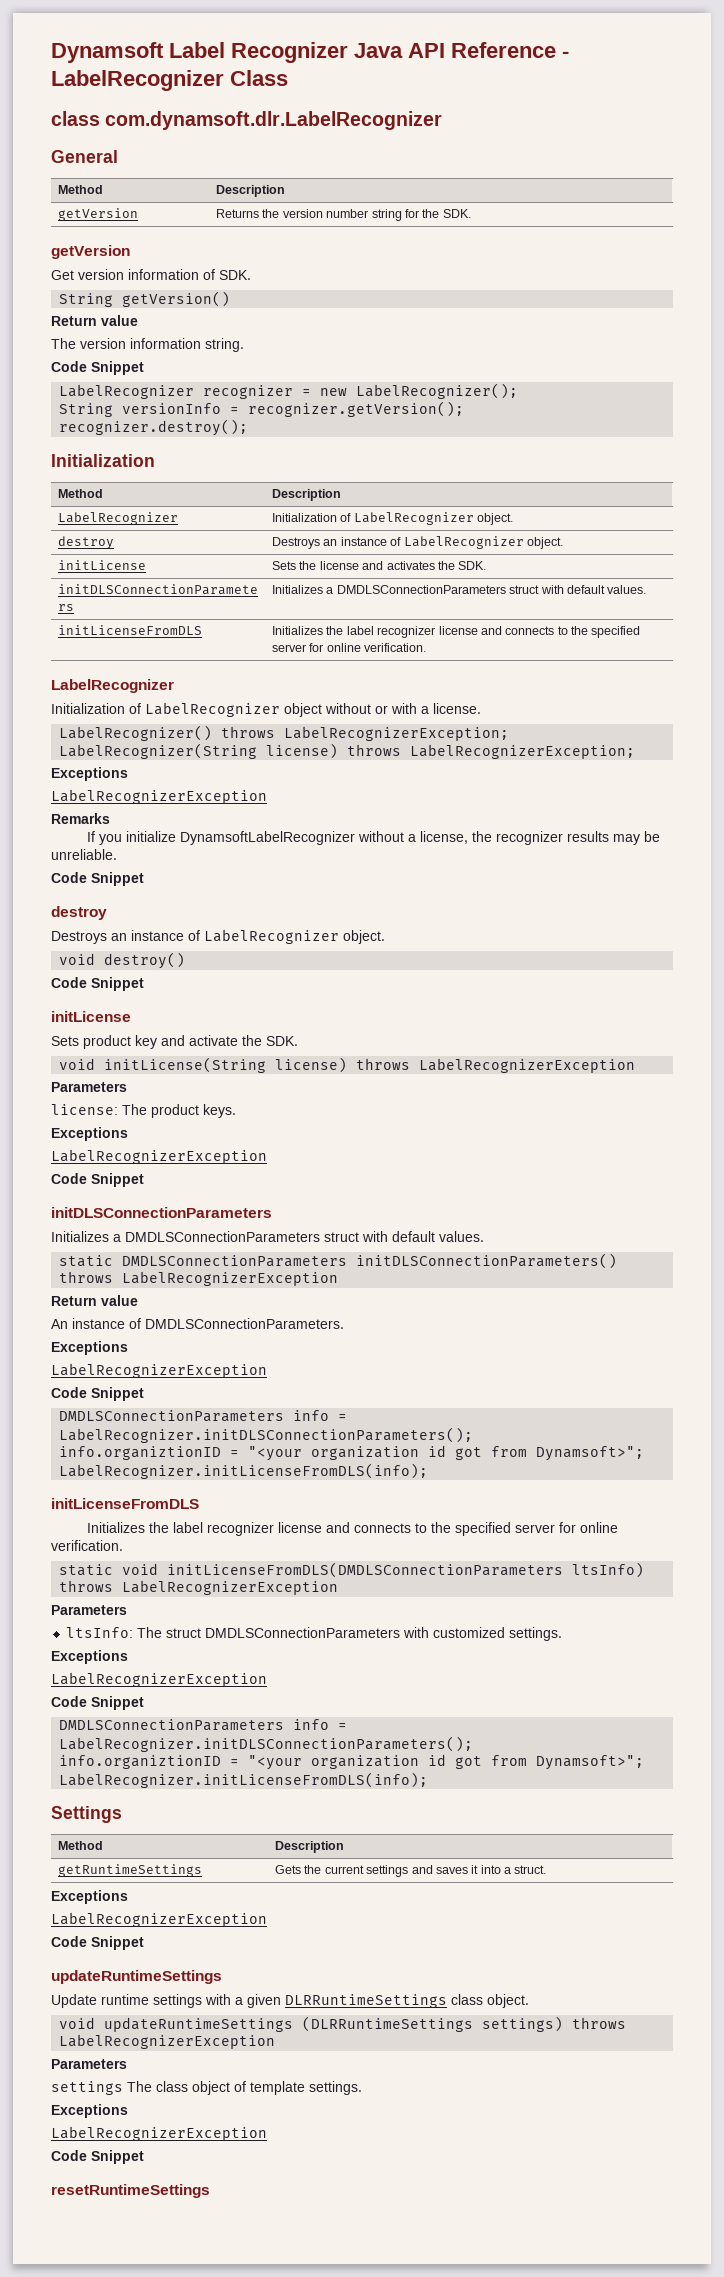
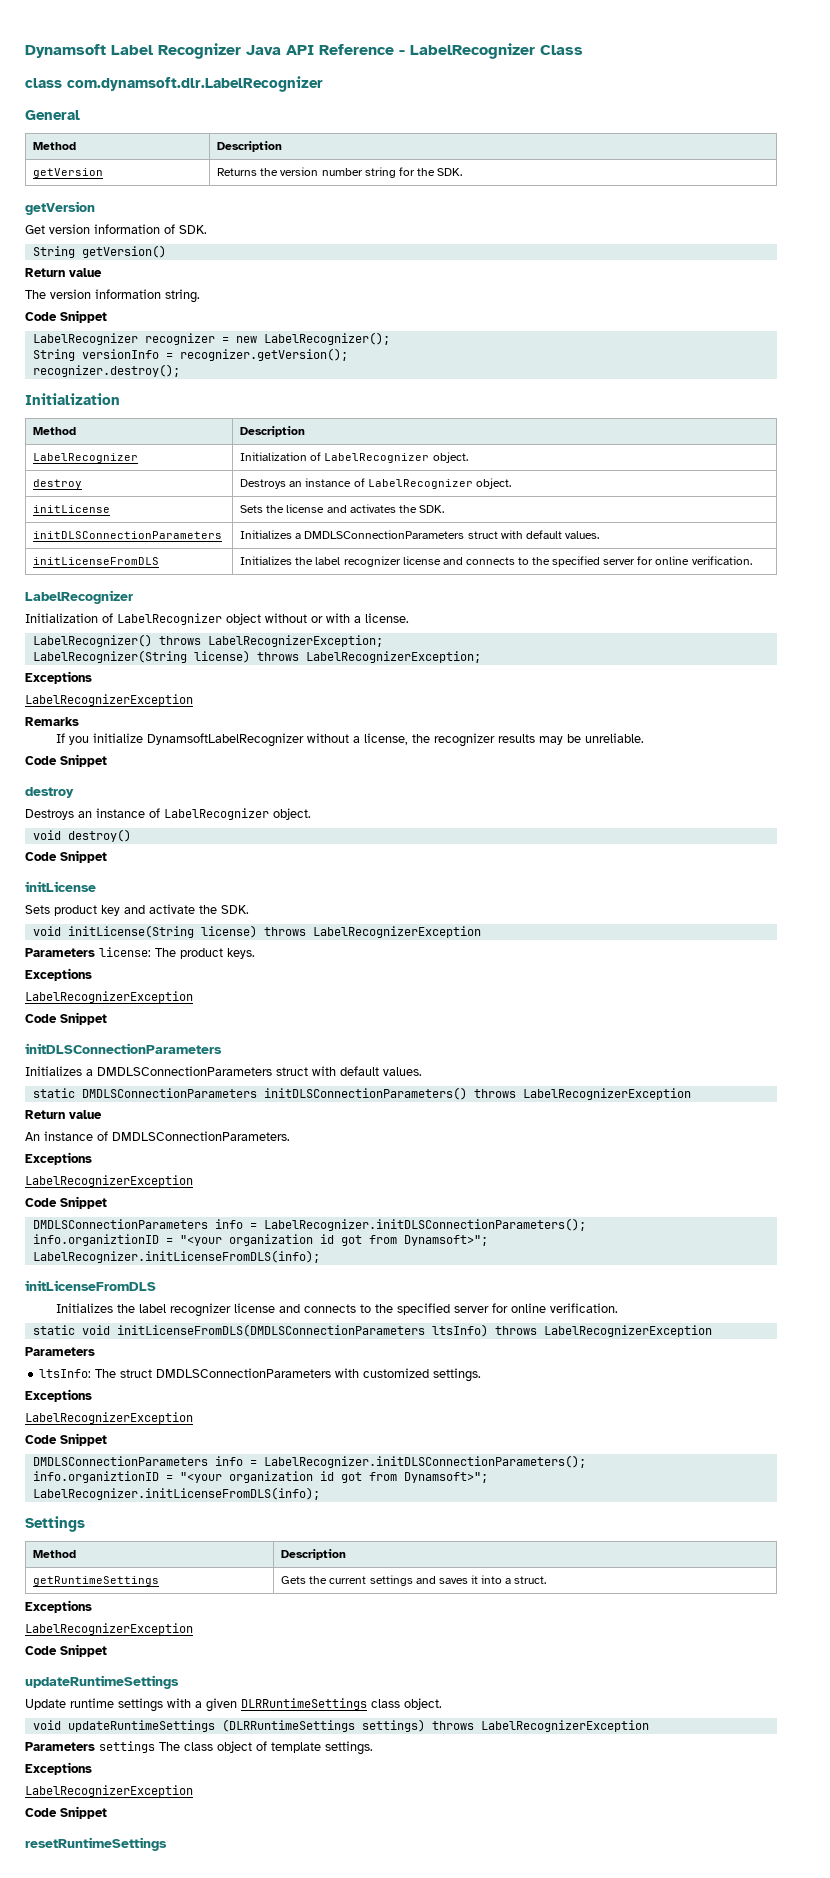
  void initLicense(String license) throws LabelRecognizerException
- Parameters
- license: The product keys.
+ Parameters license: The product keys.
  void updateRuntimeSettings (DLRRuntimeSettings settings) throws LabelRecognizerException
- Parameters
- settings The class object of template settings.
+ Parameters settings The class object of template settings.

